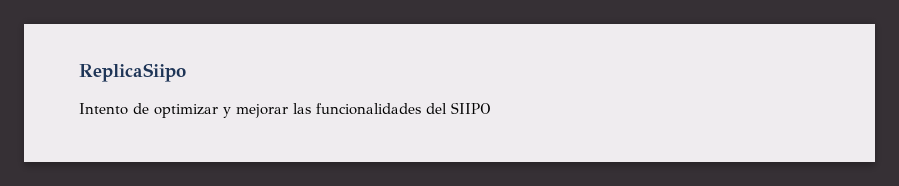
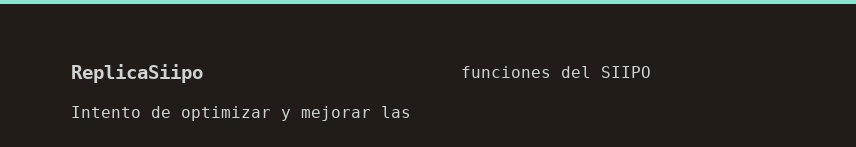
- Intento de optimizar y mejorar las funcionalidades del SIIPO
+ Intento de optimizar y mejorar las funciones del SIIPO

